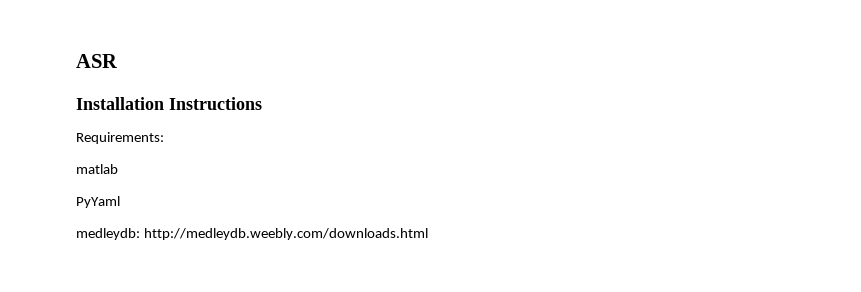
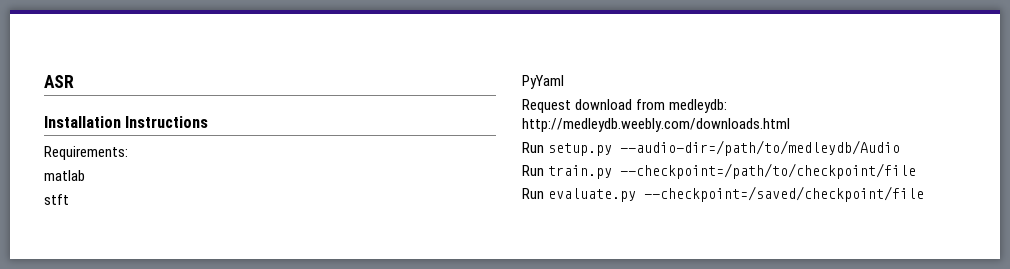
+ stft
- medleydb: http://medleydb.weebly.com/downloads.html
+ Request download from medleydb: http://medleydb.weebly.com/downloads.html
+ Run setup.py --audio-dir=/path/to/medleydb/Audio
+ Run train.py --checkpoint=/path/to/checkpoint/file
+ Run evaluate.py --checkpoint=/saved/checkpoint/file

